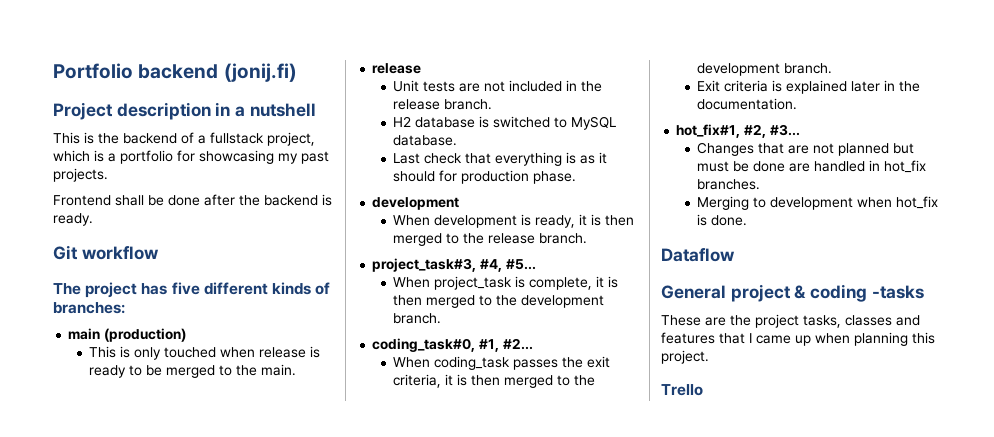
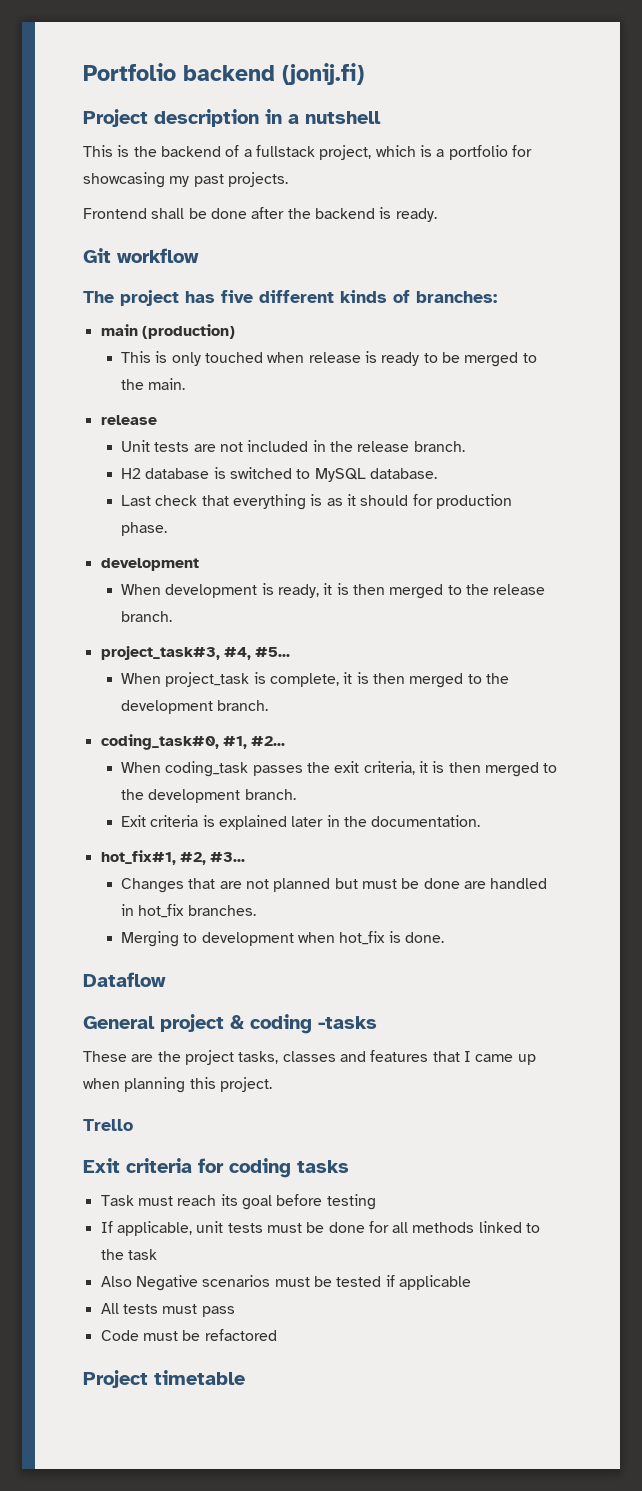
+ Exit criteria for coding tasks
+ Task must reach its goal before testing
+ If applicable, unit tests must be done for all methods linked to the task
+ Also Negative scenarios must be tested if applicable
+ All tests must pass
+ Code must be refactored
+ Project timetable

